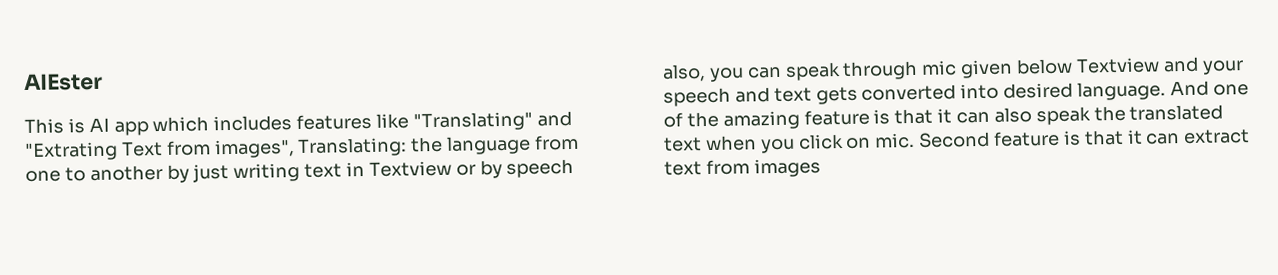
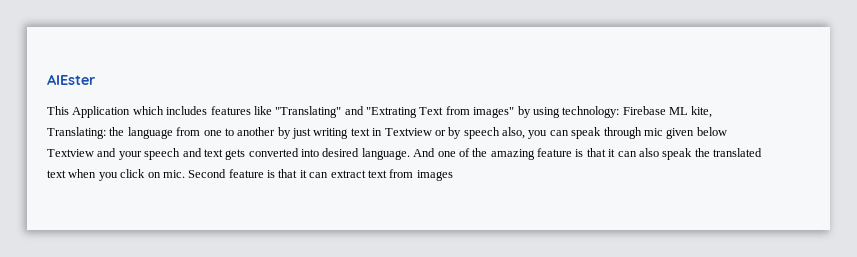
- This is AI app which includes features like "Translating" and "Extrating Text from images", Translating: the language from one to another by just writing text in Textview or by speech also, you can speak through mic given below Textview and your speech and text gets converted into desired language.
+ This Application which includes features like "Translating" and "Extrating Text from images" by using technology: Firebase ML kite, Translating: the language from one to another by just writing text in Textview or by speech also, you can speak through mic given below Textview and your speech and text gets converted into desired language.

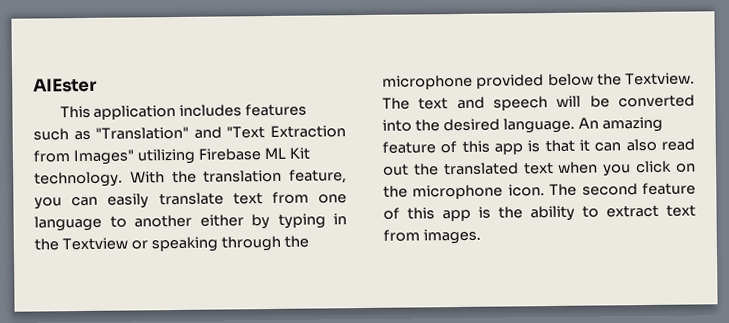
- This Application which includes features like "Translating" and "Extrating Text from images" by using technology: Firebase ML kite, Translating: the language from one to another by just writing text in Textview or by speech also, you can speak through mic given below Textview and your speech and text gets converted into desired language.
+ This application includes features such as "Translation" and "Text Extraction from Images" utilizing Firebase ML Kit technology. With the translation feature, you can easily translate text from one language to another either by typing in the Textview or speaking through the microphone provided below the Textview. The text and speech will be converted into the desired language.
- And one of the amazing feature is that it can also speak the translated text when you click on mic. Second feature is that it can extract text from images
+ An amazing feature of this app is that it can also read out the translated text when you click on the microphone icon. The second feature of this app is the ability to extract text from images.

